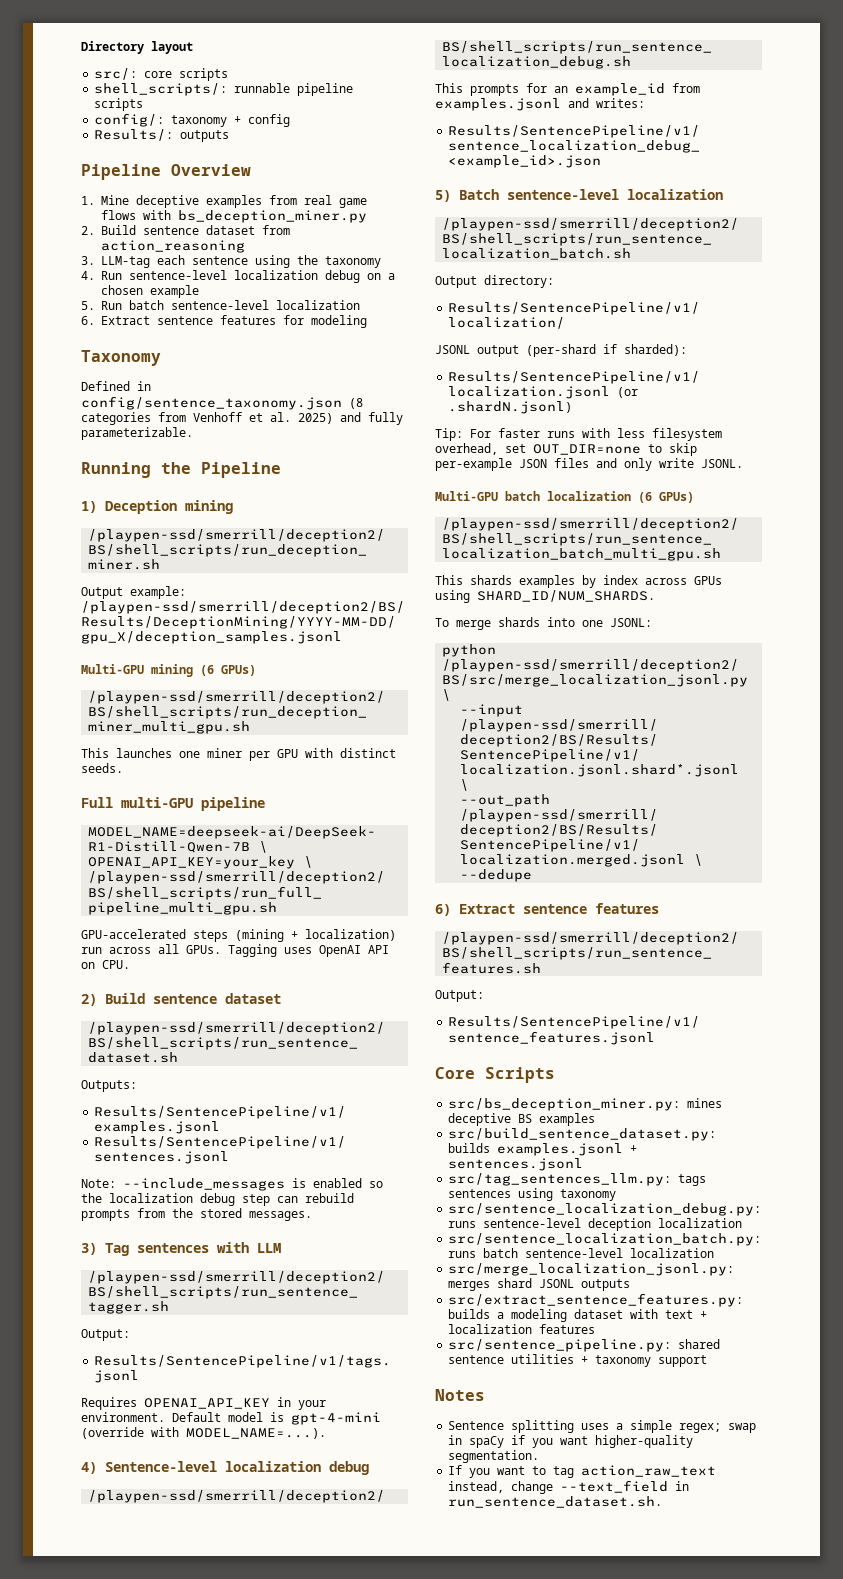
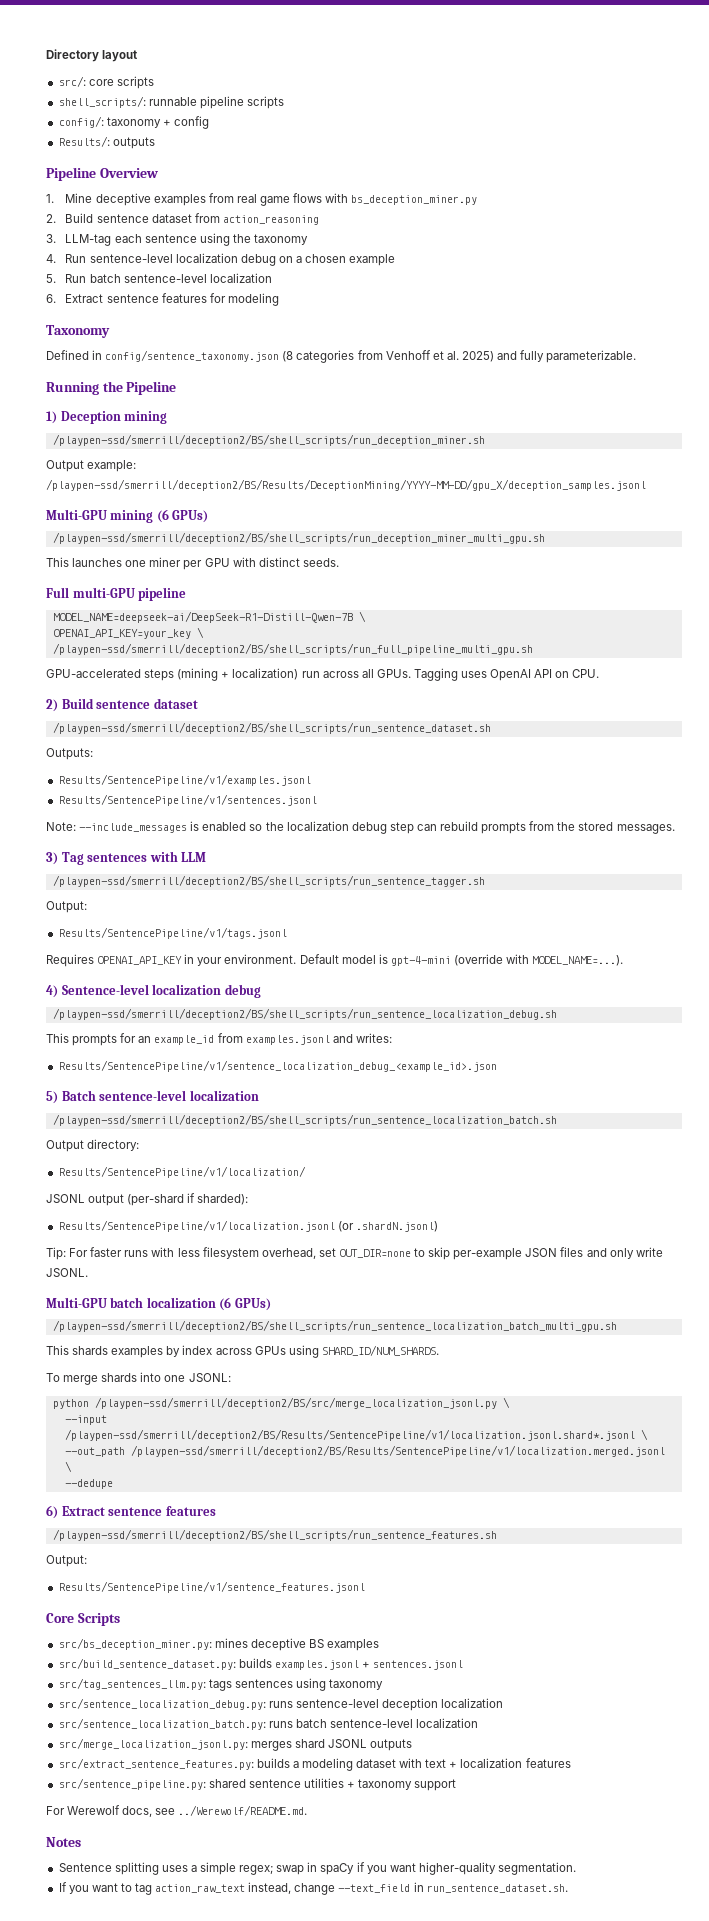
+ For Werewolf docs, see ../Werewolf/README.md.

